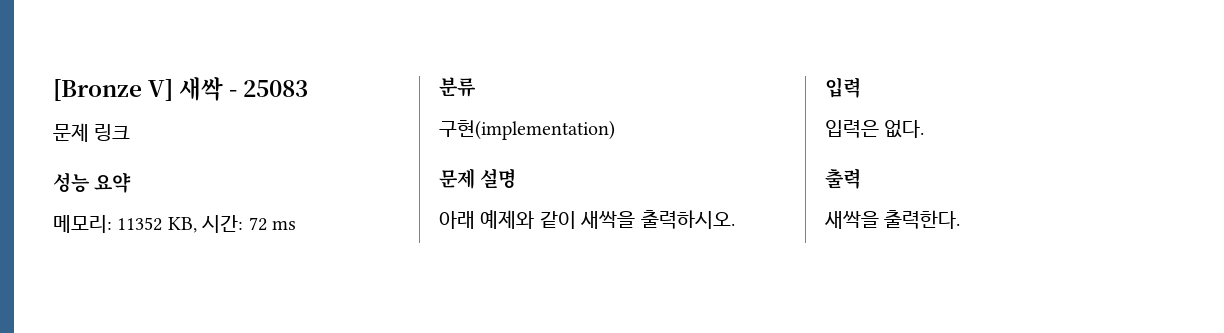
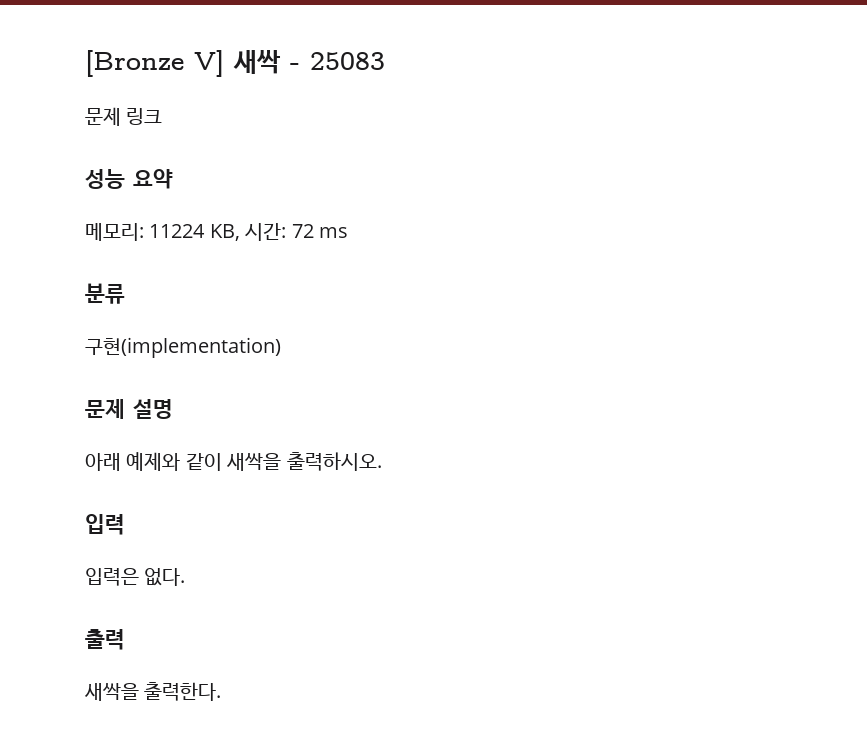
- 메모리: 11352 KB, 시간: 72 ms
+ 메모리: 11224 KB, 시간: 72 ms

